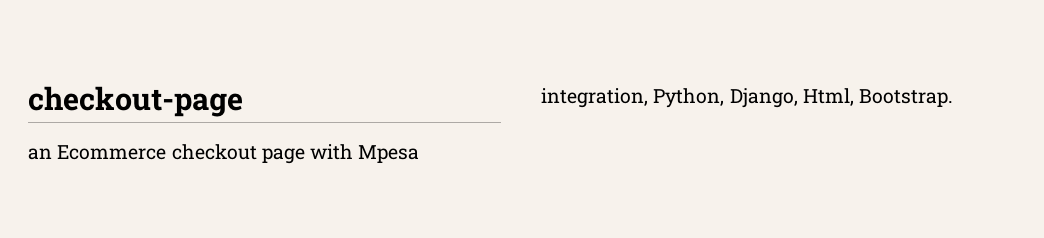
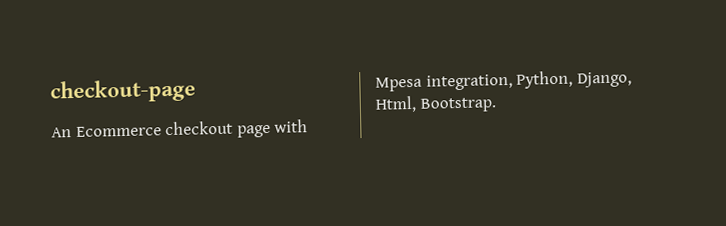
- an Ecommerce checkout page with Mpesa integration, Python, Django, Html, Bootstrap.
+ An Ecommerce checkout page with Mpesa integration, Python, Django, Html, Bootstrap.

